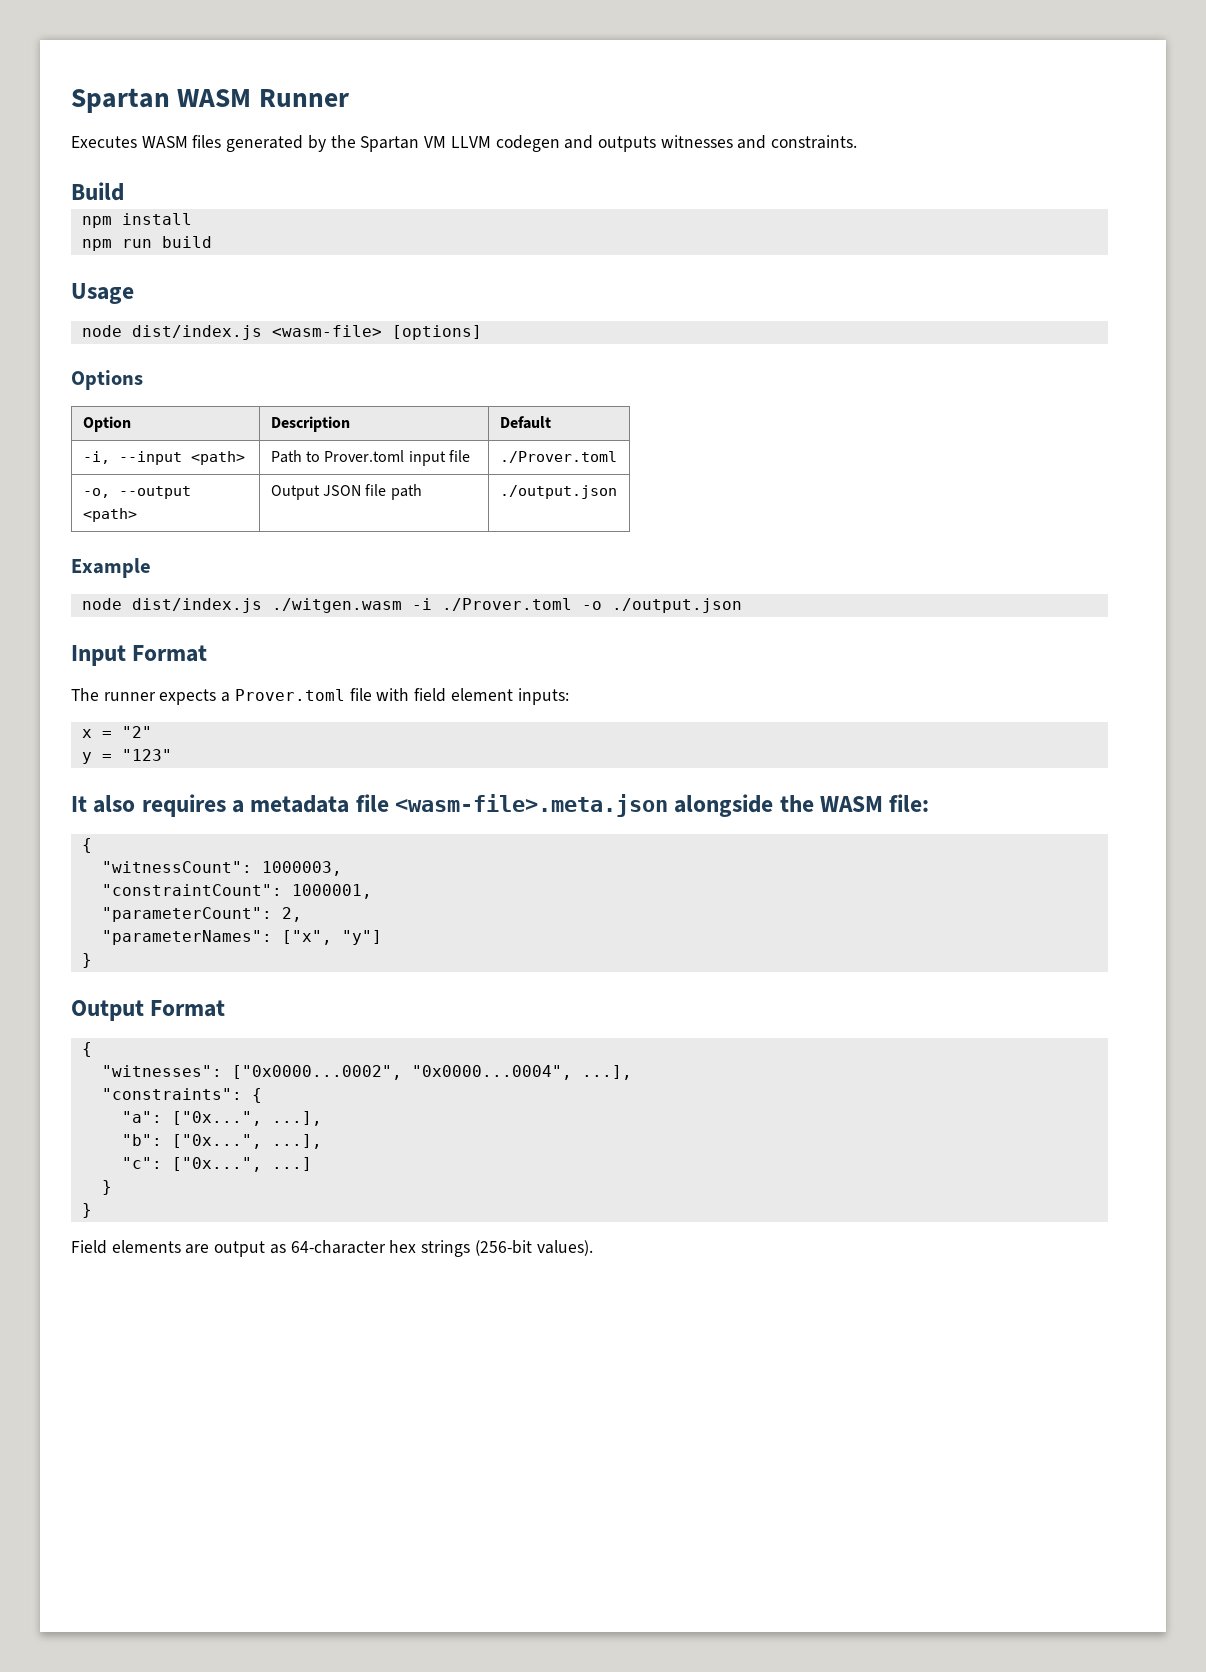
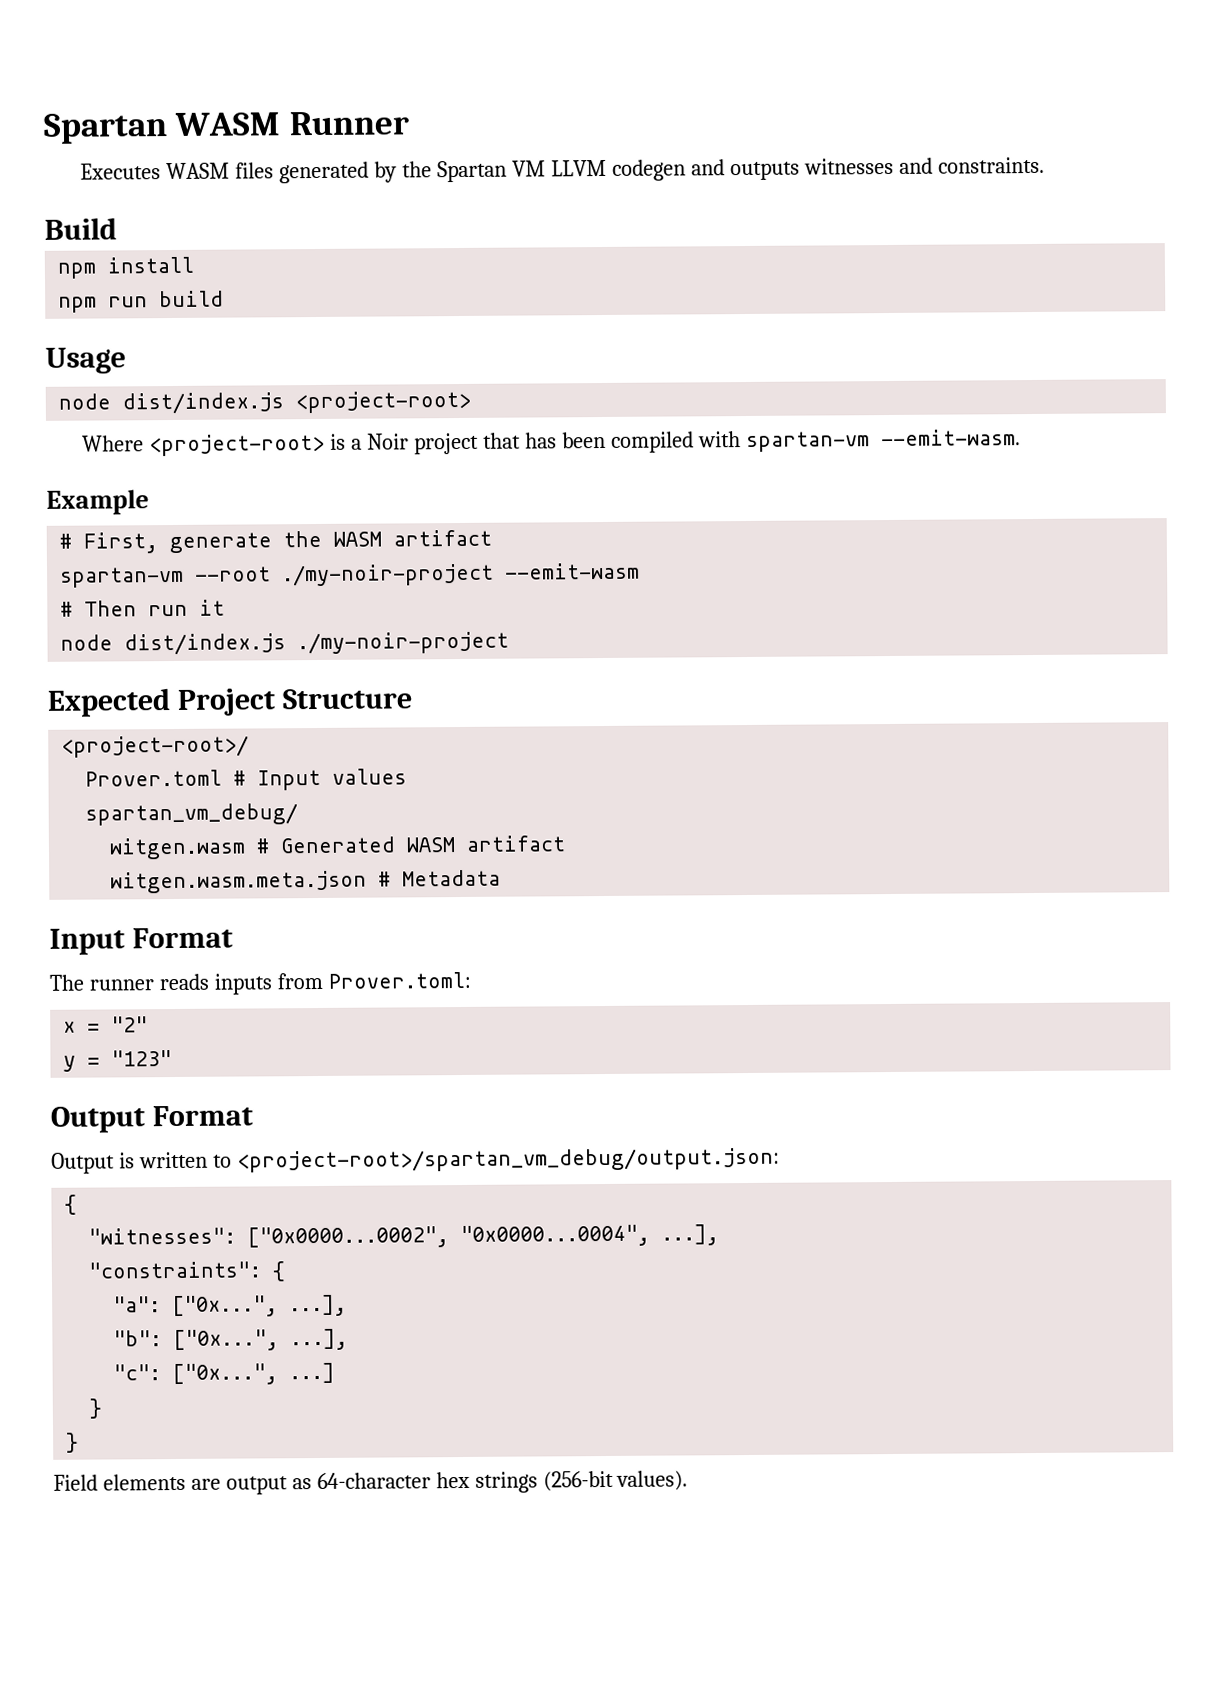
- node dist/index.js <wasm-file> [options]
- Options
- Option | Description | Default
- -i, --input <path> | Path to Prover.toml input file | ./Prover.toml
- -o, --output <path> | Output JSON file path | ./output.json
+ node dist/index.js <project-root>
+ Where <project-root> is a Noir project that has been compiled with spartan-vm --emit-wasm.
  Example
- node dist/index.js ./witgen.wasm -i ./Prover.toml -o ./output.json
+ # First, generate the WASM artifact
+ spartan-vm --root ./my-noir-project --emit-wasm
+ # Then run it
+ node dist/index.js ./my-noir-project
+ Expected Project Structure
+ <project-root>/
+ Prover.toml # Input values
+ spartan_vm_debug/
+ witgen.wasm # Generated WASM artifact
+ witgen.wasm.meta.json # Metadata
  Input Format
- The runner expects a Prover.toml file with field element inputs:
+ The runner reads inputs from Prover.toml:
- It also requires a metadata file <wasm-file>.meta.json alongside the WASM file:
- {
- "witnessCount": 1000003,
- "constraintCount": 1000001,
- "parameterCount": 2,
- "parameterNames": ["x", "y"]
- }
  Output Format
+ Output is written to <project-root>/spartan_vm_debug/output.json:

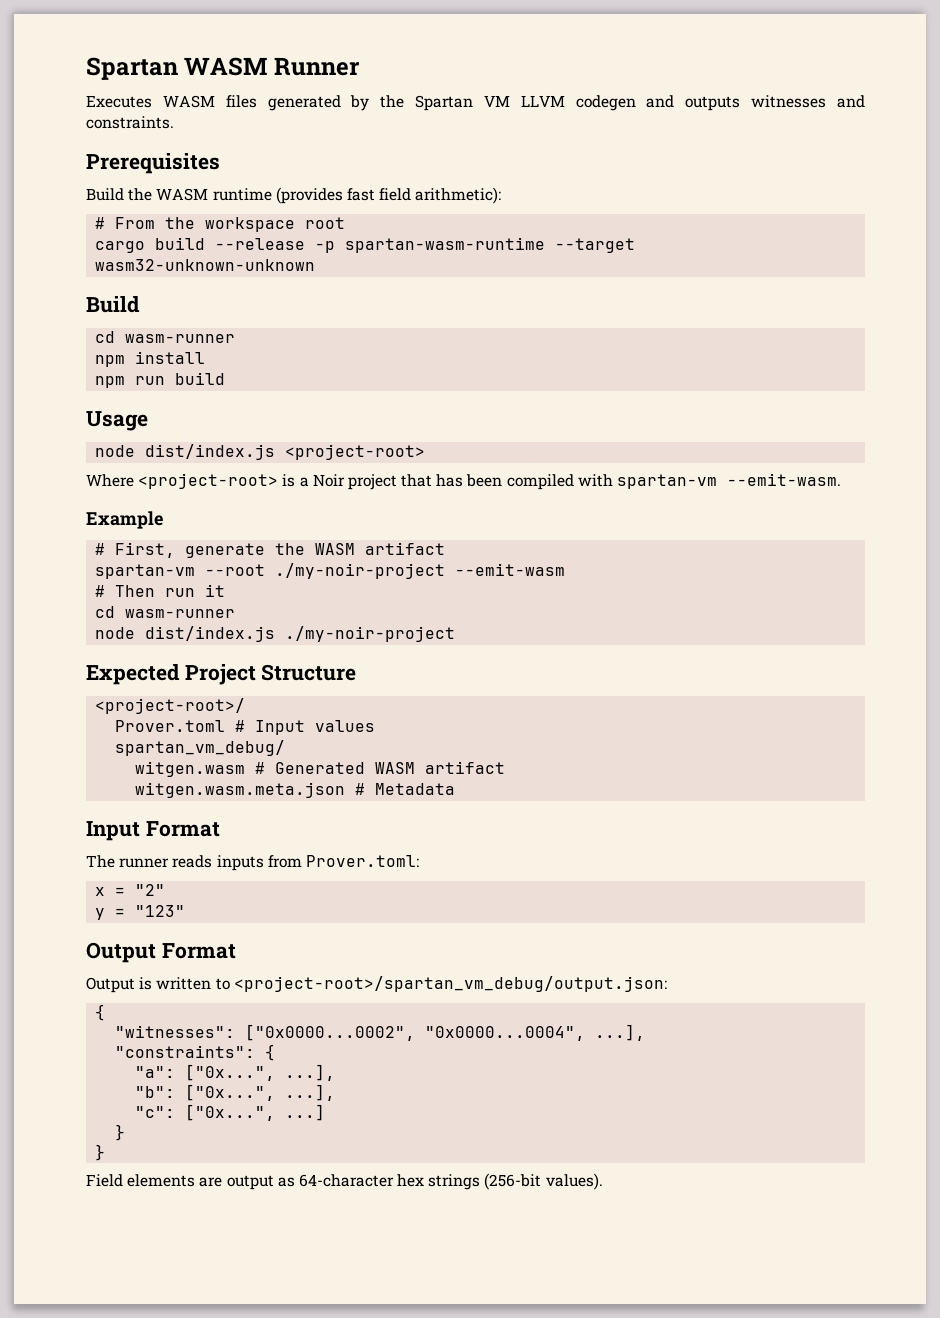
+ Prerequisites
+ Build the WASM runtime (provides fast field arithmetic):
+ # From the workspace root
+ cargo build --release -p spartan-wasm-runtime --target wasm32-unknown-unknown
  Build
+ cd wasm-runner
  # Then run it
+ cd wasm-runner

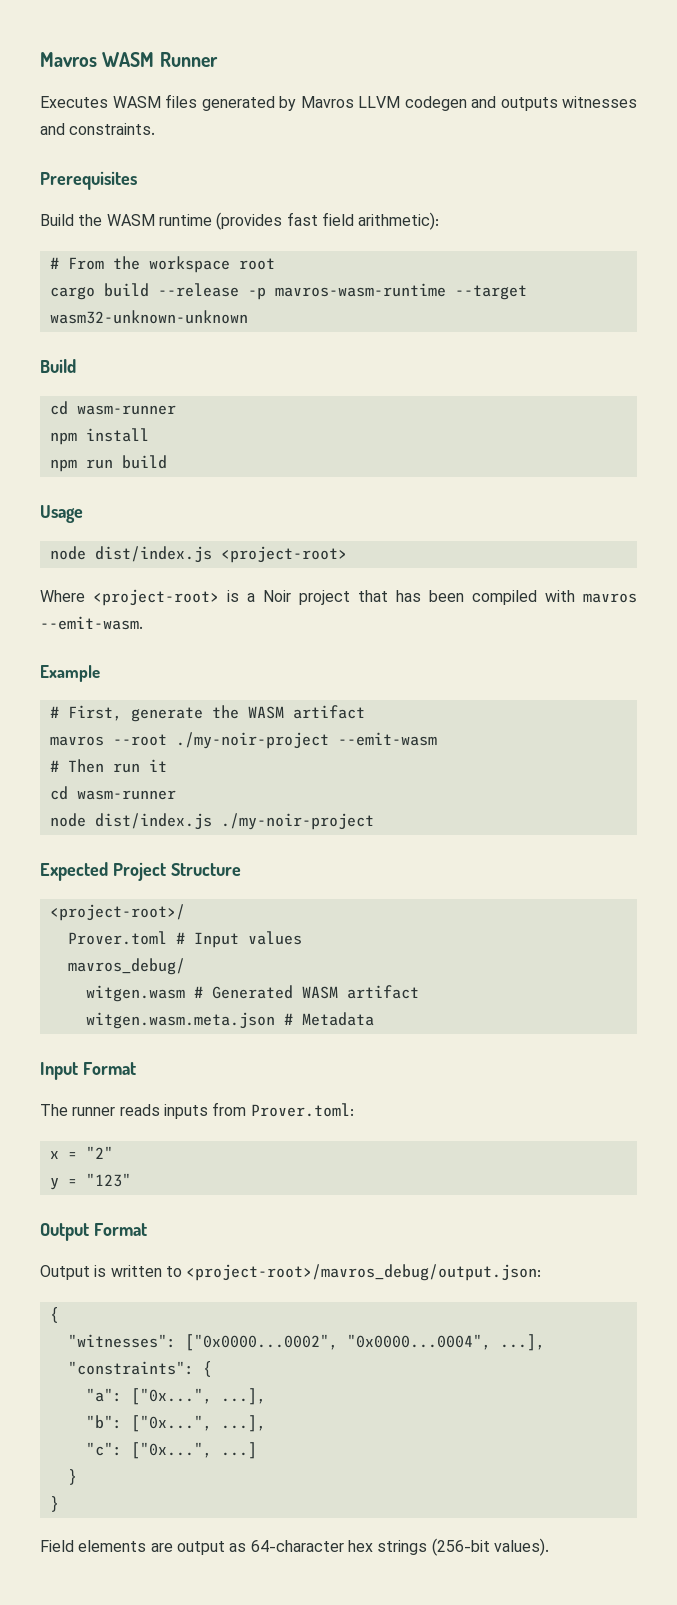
- Spartan WASM Runner
+ Mavros WASM Runner
- Executes WASM files generated by the Spartan VM LLVM codegen and outputs witnesses and constraints.
+ Executes WASM files generated by Mavros LLVM codegen and outputs witnesses and constraints.
- cargo build --release -p spartan-wasm-runtime --target wasm32-unknown-unknown
+ cargo build --release -p mavros-wasm-runtime --target wasm32-unknown-unknown
- Where <project-root> is a Noir project that has been compiled with spartan-vm --emit-wasm.
+ Where <project-root> is a Noir project that has been compiled with mavros --emit-wasm.
- spartan-vm --root ./my-noir-project --emit-wasm
+ mavros --root ./my-noir-project --emit-wasm
- spartan_vm_debug/
+ mavros_debug/
- Output is written to <project-root>/spartan_vm_debug/output.json:
+ Output is written to <project-root>/mavros_debug/output.json:

